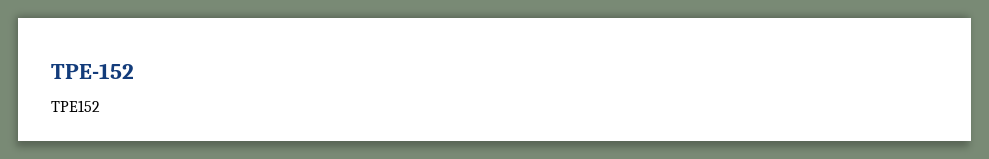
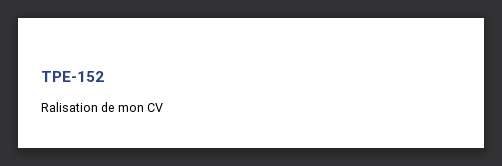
- TPE152
+ Ralisation de mon CV

